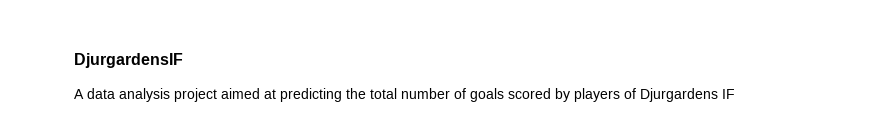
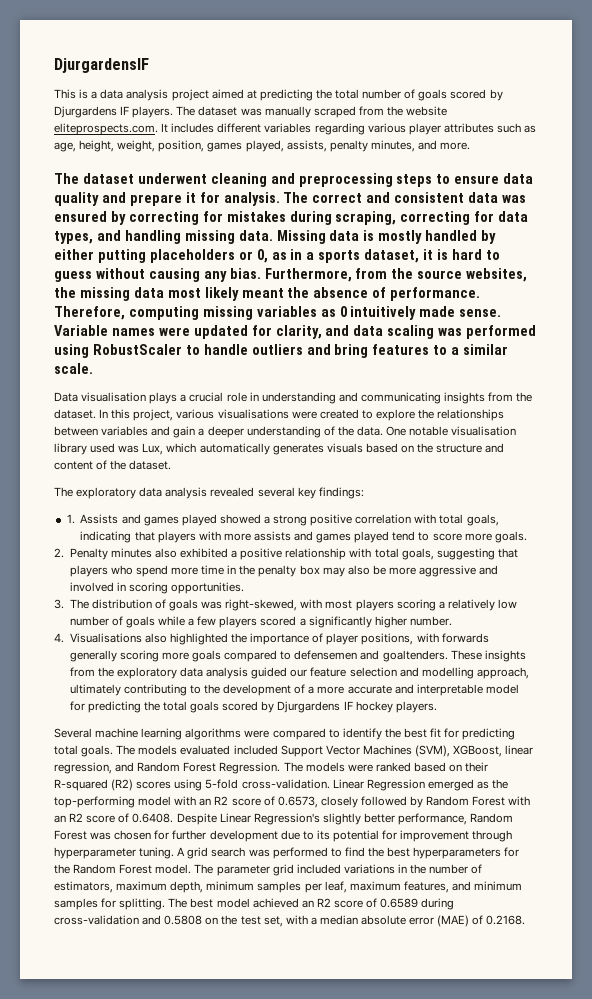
- A data analysis project aimed at predicting the total number of goals scored by players of Djurgardens IF
+ This is a data analysis project aimed at predicting the total number of goals scored by Djurgardens IF players. The dataset was manually scraped from the website eliteprospects.com. It includes different variables regarding various player attributes such as age, height, weight, position, games played, assists, penalty minutes, and more.
+ The dataset underwent cleaning and preprocessing steps to ensure data quality and prepare it for analysis. The correct and consistent data was ensured by correcting for mistakes during scraping, correcting for data types, and handling missing data. Missing data is mostly handled by either putting placeholders or 0, as in a sports dataset, it is hard to guess without causing any bias. Furthermore, from the source websites, the missing data most likely meant the absence of performance. Therefore, computing missing variables as 0 intuitively made sense. Variable names were updated for clarity, and data scaling was performed using RobustScaler to handle outliers and bring features to a similar scale.
+ Data visualisation plays a crucial role in understanding and communicating insights from the dataset. In this project, various visualisations were created to explore the relationships between variables and gain a deeper understanding of the data. One notable visualisation library used was Lux, which automatically generates visuals based on the structure and content of the dataset.
+ The exploratory data analysis revealed several key findings:
+ 1. Assists and games played showed a strong positive correlation with total goals, indicating that players with more assists and games played tend to score more goals.
+ 2. Penalty minutes also exhibited a positive relationship with total goals, suggesting that players who spend more time in the penalty box may also be more aggressive and involved in scoring opportunities.
+ 3. The distribution of goals was right-skewed, with most players scoring a relatively low number of goals while a few players scored a significantly higher number.
+ 4. Visualisations also highlighted the importance of player positions, with forwards generally scoring more goals compared to defensemen and goaltenders. These insights from the exploratory data analysis guided our feature selection and modelling approach, ultimately contributing to the development of a more accurate and interpretable model for predicting the total goals scored by Djurgardens IF hockey players.
+ Several machine learning algorithms were compared to identify the best fit for predicting total goals. The models evaluated included Support Vector Machines (SVM), XGBoost, linear regression, and Random Forest Regression. The models were ranked based on their R-squared (R2) scores using 5-fold cross-validation. Linear Regression emerged as the top-performing model with an R2 score of 0.6573, closely followed by Random Forest with an R2 score of 0.6408. Despite Linear Regression's slightly better performance, Random Forest was chosen for further development due to its potential for improvement through hyperparameter tuning. A grid search was performed to find the best hyperparameters for the Random Forest model. The parameter grid included variations in the number of estimators, maximum depth, minimum samples per leaf, maximum features, and minimum samples for splitting. The best model achieved an R2 score of 0.6589 during cross-validation and 0.5808 on the test set, with a median absolute error (MAE) of 0.2168.

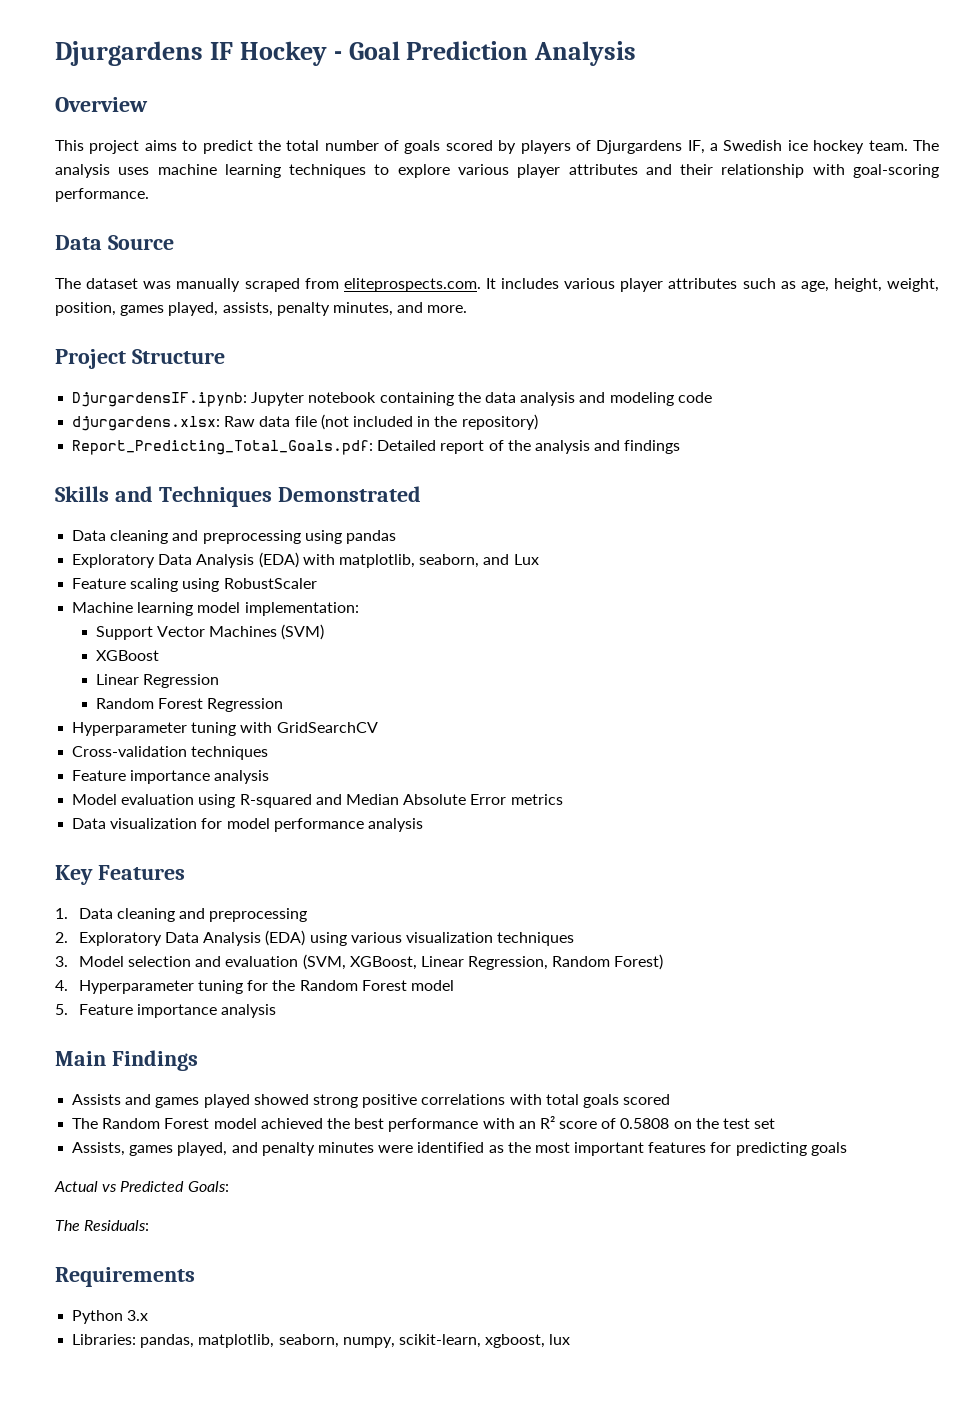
- DjurgardensIF
- This is a data analysis project aimed at predicting the total number of goals scored by Djurgardens IF players. The dataset was manually scraped from the website eliteprospects.com. It includes different variables regarding various player attributes such as age, height, weight, position, games played, assists, penalty minutes, and more.
+ Djurgardens IF Hockey - Goal Prediction Analysis
+ Overview
+ This project aims to predict the total number of goals scored by players of Djurgardens IF, a Swedish ice hockey team. The analysis uses machine learning techniques to explore various player attributes and their relationship with goal-scoring performance.
+ Data Source
+ The dataset was manually scraped from eliteprospects.com. It includes various player attributes such as age, height, weight, position, games played, assists, penalty minutes, and more.
- The dataset underwent cleaning and preprocessing steps to ensure data quality and prepare it for analysis. The correct and consistent data was ensured by correcting for mistakes during scraping, correcting for data types, and handling missing data. Missing data is mostly handled by either putting placeholders or 0, as in a sports dataset, it is hard to guess without causing any bias. Furthermore, from the source websites, the missing data most likely meant the absence of performance. Therefore, computing missing variables as 0 intuitively made sense. Variable names were updated for clarity, and data scaling was performed using RobustScaler to handle outliers and bring features to a similar scale.
- Data visualisation plays a crucial role in understanding and communicating insights from the dataset. In this project, various visualisations were created to explore the relationships between variables and gain a deeper understanding of the data. One notable visualisation library used was Lux, which automatically generates visuals based on the structure and content of the dataset.
- The exploratory data analysis revealed several key findings:
- 1. Assists and games played showed a strong positive correlation with total goals, indicating that players with more assists and games played tend to score more goals.
- 2. Penalty minutes also exhibited a positive relationship with total goals, suggesting that players who spend more time in the penalty box may also be more aggressive and involved in scoring opportunities.
- 3. The distribution of goals was right-skewed, with most players scoring a relatively low number of goals while a few players scored a significantly higher number.
- 4. Visualisations also highlighted the importance of player positions, with forwards generally scoring more goals compared to defensemen and goaltenders. These insights from the exploratory data analysis guided our feature selection and modelling approach, ultimately contributing to the development of a more accurate and interpretable model for predicting the total goals scored by Djurgardens IF hockey players.
- Several machine learning algorithms were compared to identify the best fit for predicting total goals. The models evaluated included Support Vector Machines (SVM), XGBoost, linear regression, and Random Forest Regression. The models were ranked based on their R-squared (R2) scores using 5-fold cross-validation. Linear Regression emerged as the top-performing model with an R2 score of 0.6573, closely followed by Random Forest with an R2 score of 0.6408. Despite Linear Regression's slightly better performance, Random Forest was chosen for further development due to its potential for improvement through hyperparameter tuning. A grid search was performed to find the best hyperparameters for the Random Forest model. The parameter grid included variations in the number of estimators, maximum depth, minimum samples per leaf, maximum features, and minimum samples for splitting. The best model achieved an R2 score of 0.6589 during cross-validation and 0.5808 on the test set, with a median absolute error (MAE) of 0.2168.
+ Project Structure
+ DjurgardensIF.ipynb: Jupyter notebook containing the data analysis and modeling code
+ djurgardens.xlsx: Raw data file (not included in the repository)
+ Report_Predicting_Total_Goals.pdf: Detailed report of the analysis and findings
+ Skills and Techniques Demonstrated
+ Data cleaning and preprocessing using pandas
+ Exploratory Data Analysis (EDA) with matplotlib, seaborn, and Lux
+ Feature scaling using RobustScaler
+ Machine learning model implementation:
+ Support Vector Machines (SVM)
+ XGBoost
+ Linear Regression
+ Random Forest Regression
+ Hyperparameter tuning with GridSearchCV
+ Cross-validation techniques
+ Feature importance analysis
+ Model evaluation using R-squared and Median Absolute Error metrics
+ Data visualization for model performance analysis
+ Key Features
+ 1. Data cleaning and preprocessing
+ 2. Exploratory Data Analysis (EDA) using various visualization techniques
+ 3. Model selection and evaluation (SVM, XGBoost, Linear Regression, Random Forest)
+ 4. Hyperparameter tuning for the Random Forest model
+ 5. Feature importance analysis
+ Main Findings
+ Assists and games played showed strong positive correlations with total goals scored
+ The Random Forest model achieved the best performance with an R² score of 0.5808 on the test set
+ Assists, games played, and penalty minutes were identified as the most important features for predicting goals
+ Actual vs Predicted Goals:
+ The Residuals:
+ Requirements
+ Python 3.x
+ Libraries: pandas, matplotlib, seaborn, numpy, scikit-learn, xgboost, lux

